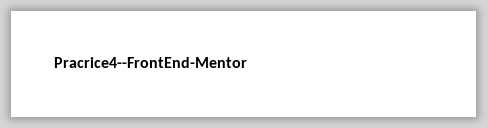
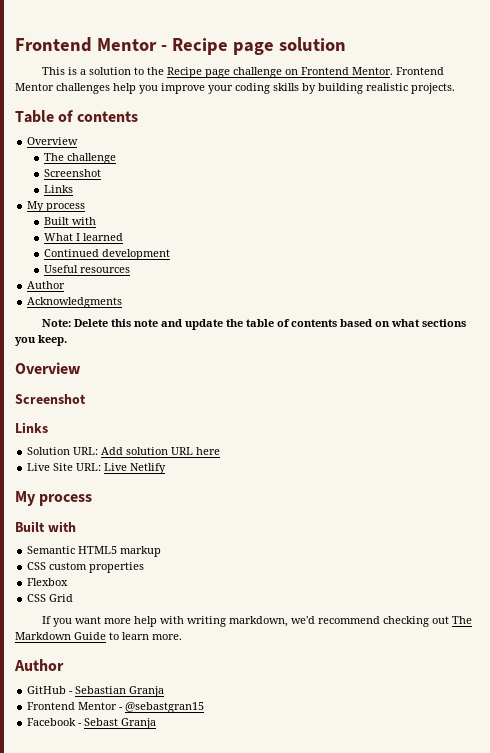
- Pracrice4--FrontEnd-Mentor
+ Frontend Mentor - Recipe page solution
+ This is a solution to the Recipe page challenge on Frontend Mentor. Frontend Mentor challenges help you improve your coding skills by building realistic projects.
+ Table of contents
+ Overview
+ The challenge
+ Screenshot
+ Links
+ My process
+ Built with
+ What I learned
+ Continued development
+ Useful resources
+ Author
+ Acknowledgments
+ Note: Delete this note and update the table of contents based on what sections you keep.
+ Overview
+ Screenshot
+ Links
+ Solution URL: Add solution URL here
+ Live Site URL: Live Netlify
+ My process
+ Built with
+ Semantic HTML5 markup
+ CSS custom properties
+ Flexbox
+ CSS Grid
+ If you want more help with writing markdown, we'd recommend checking out The Markdown Guide to learn more.
+ Author
+ GitHub - Sebastian Granja
+ Frontend Mentor - @sebastgran15
+ Facebook - Sebast Granja

